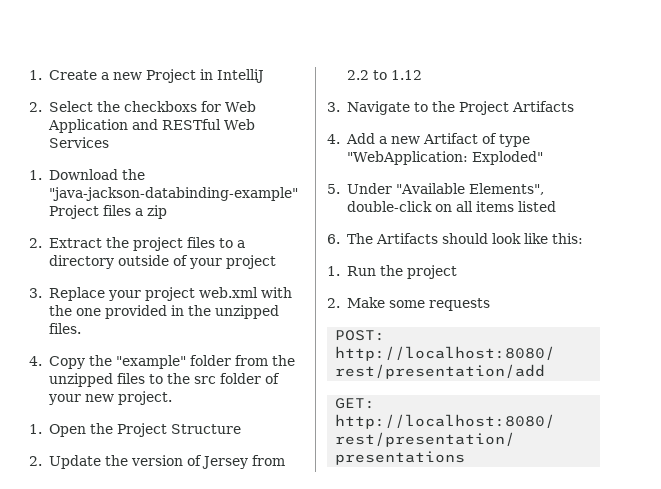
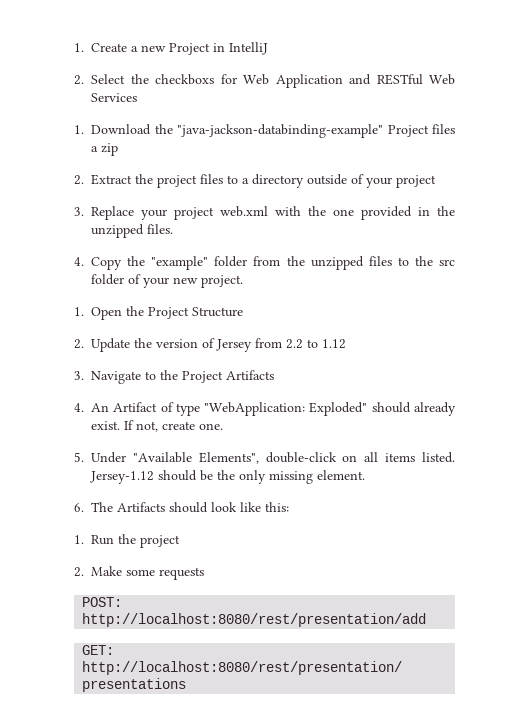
- 4. Add a new Artifact of type "WebApplication: Exploded"
+ 4. An Artifact of type "WebApplication: Exploded" should already exist. If not, create one.
- 5. Under "Available Elements", double-click on all items listed
+ 5. Under "Available Elements", double-click on all items listed. Jersey-1.12 should be the only missing element.

